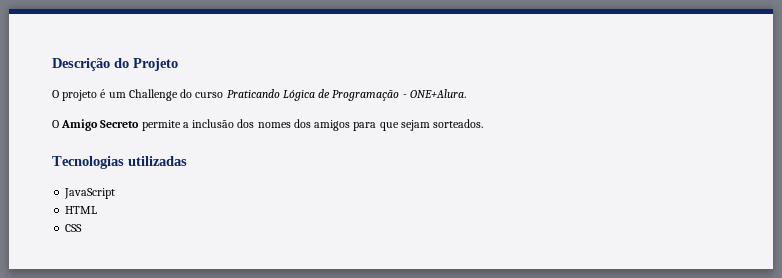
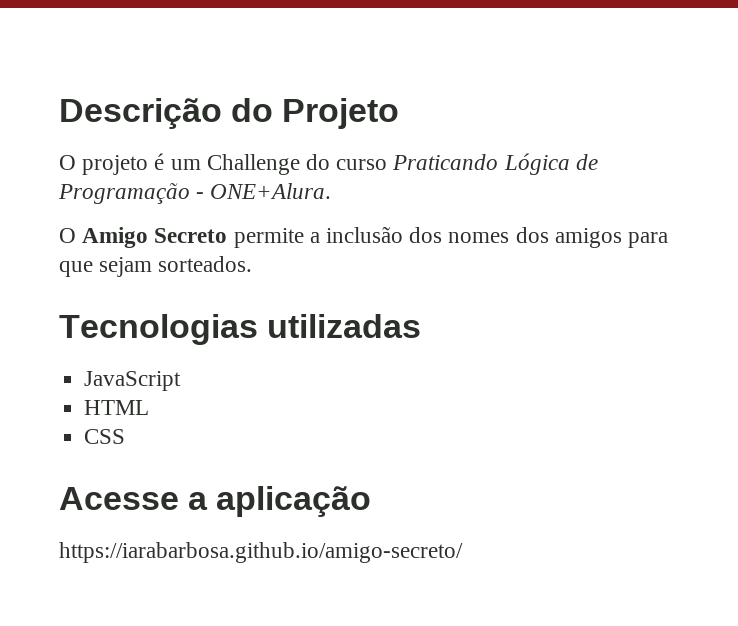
+ Acesse a aplicação
+ https://iarabarbosa.github.io/amigo-secreto/

